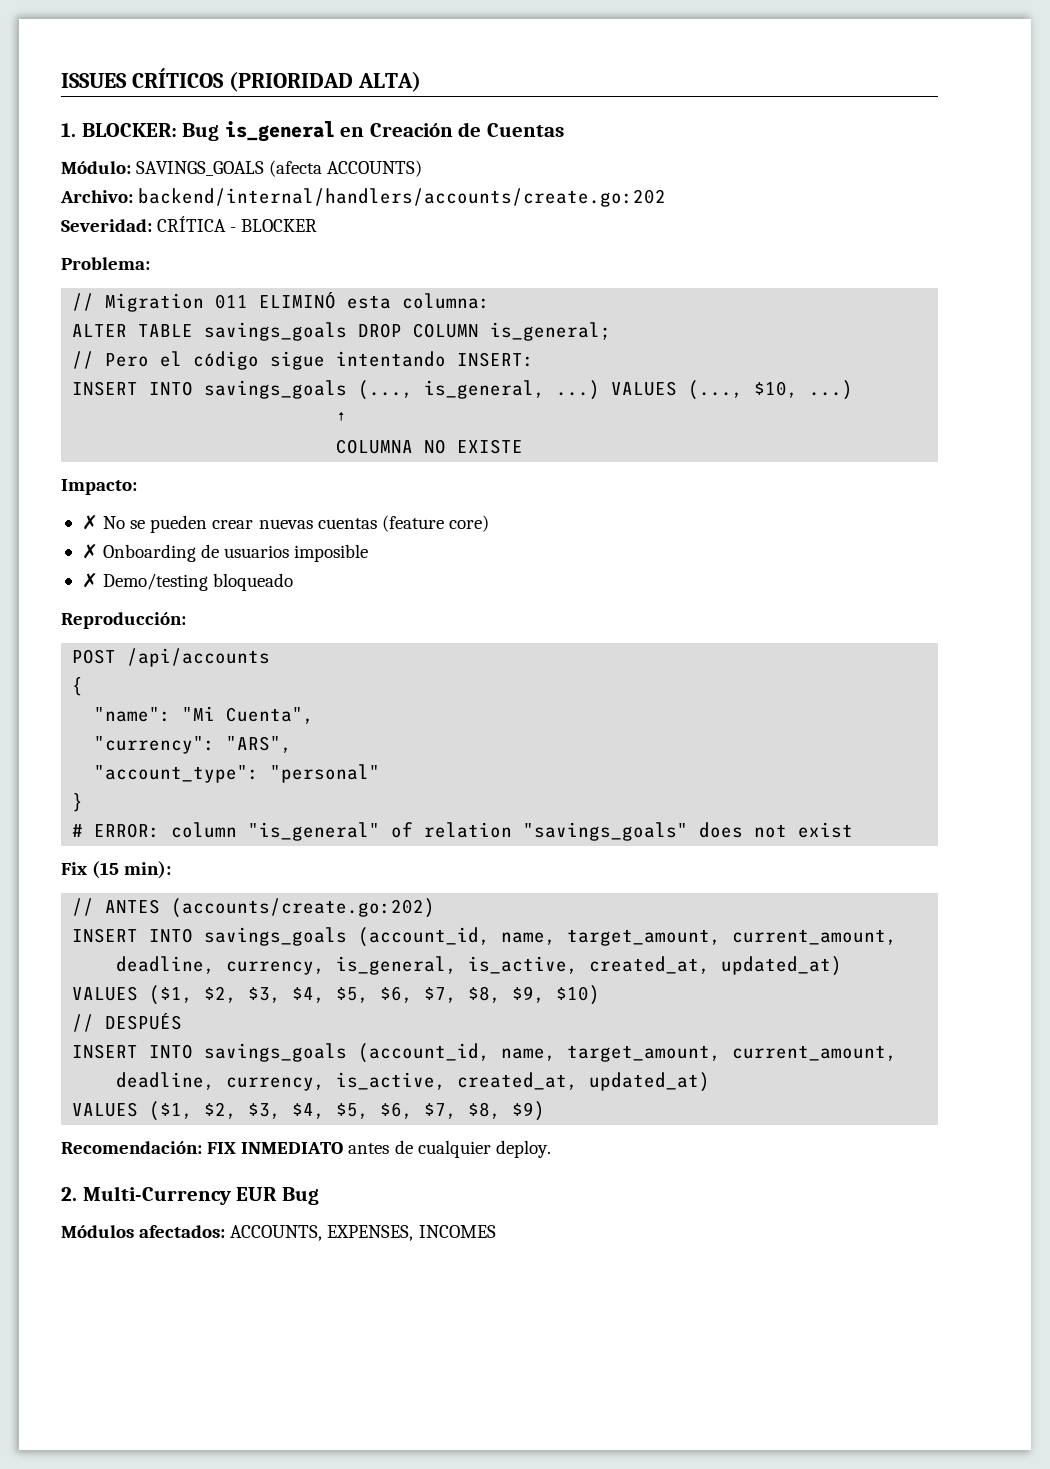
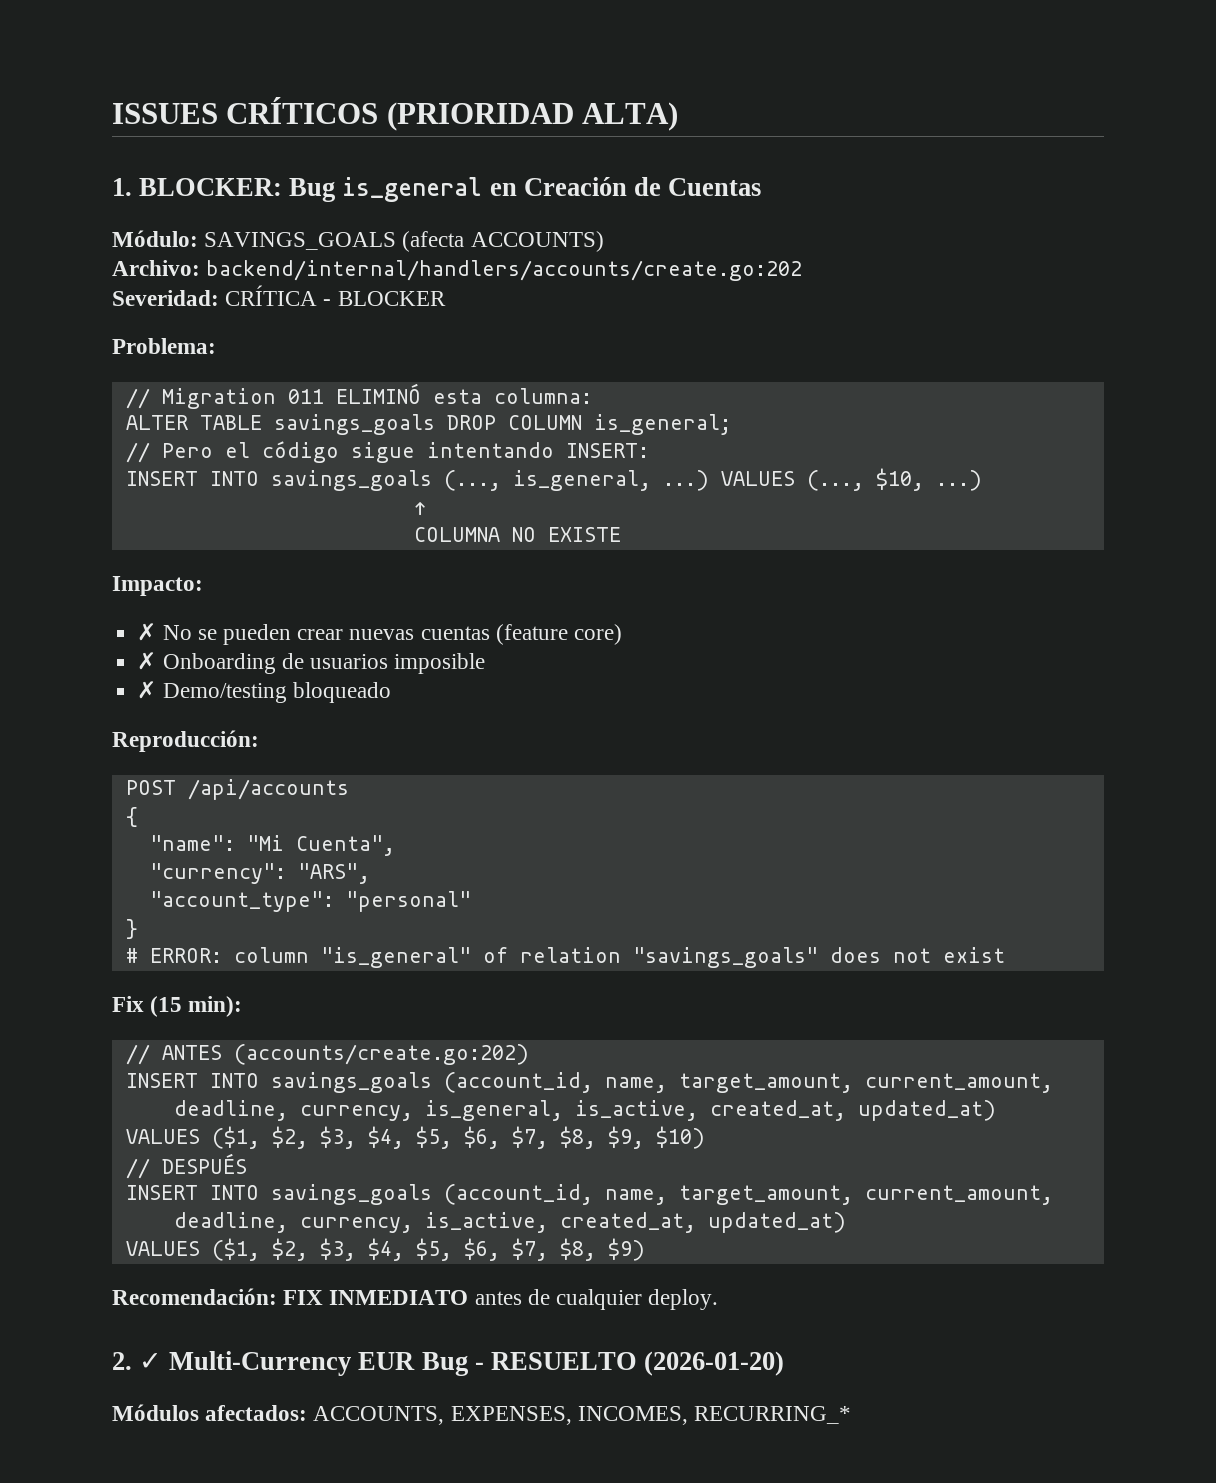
- 2. Multi-Currency EUR Bug
+ 2. ✓ Multi-Currency EUR Bug - RESUELTO (2026-01-20)
- Módulos afectados: ACCOUNTS, EXPENSES, INCOMES
+ Módulos afectados: ACCOUNTS, EXPENSES, INCOMES, RECURRING_*

